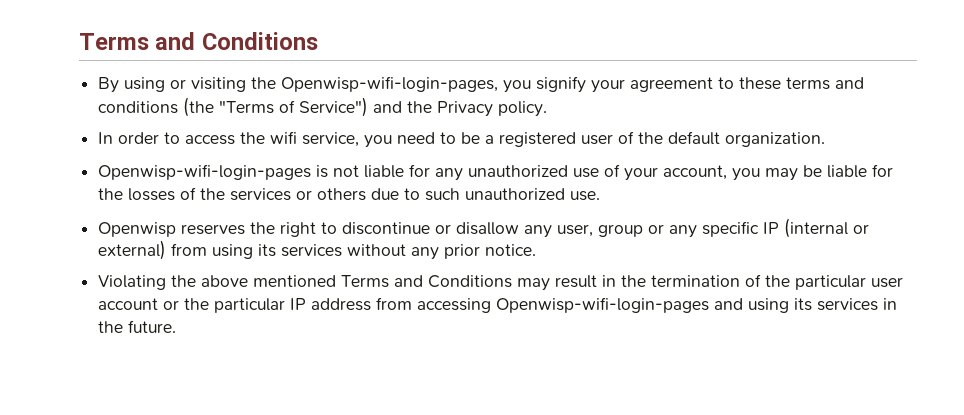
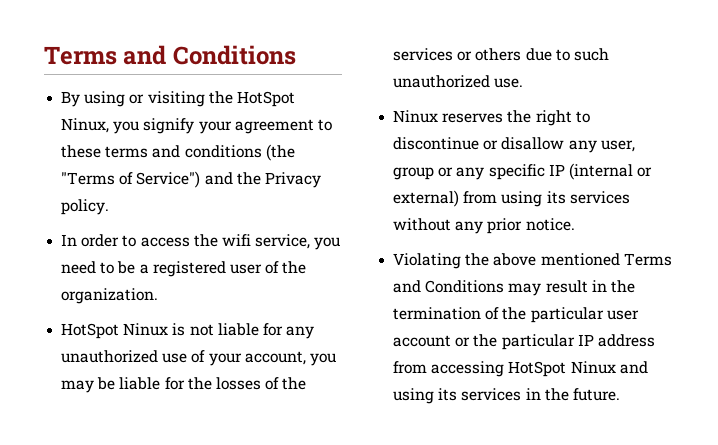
- By using or visiting the Openwisp-wifi-login-pages, you signify your agreement to these terms and conditions (the "Terms of Service") and the Privacy policy.
+ By using or visiting the HotSpot Ninux, you signify your agreement to these terms and conditions (the "Terms of Service") and the Privacy policy.
- In order to access the wifi service, you need to be a registered user of the default organization.
+ In order to access the wifi service, you need to be a registered user of the organization.
- Openwisp-wifi-login-pages is not liable for any unauthorized use of your account, you may be liable for the losses of the services or others due to such unauthorized use.
+ HotSpot Ninux is not liable for any unauthorized use of your account, you may be liable for the losses of the services or others due to such unauthorized use.
- Openwisp reserves the right to discontinue or disallow any user, group or any specific IP (internal or external) from using its services without any prior notice.
+ Ninux reserves the right to discontinue or disallow any user, group or any specific IP (internal or external) from using its services without any prior notice.
- Violating the above mentioned Terms and Conditions may result in the termination of the particular user account or the particular IP address from accessing Openwisp-wifi-login-pages and using its services in the future.
+ Violating the above mentioned Terms and Conditions may result in the termination of the particular user account or the particular IP address from accessing HotSpot Ninux and using its services in the future.

